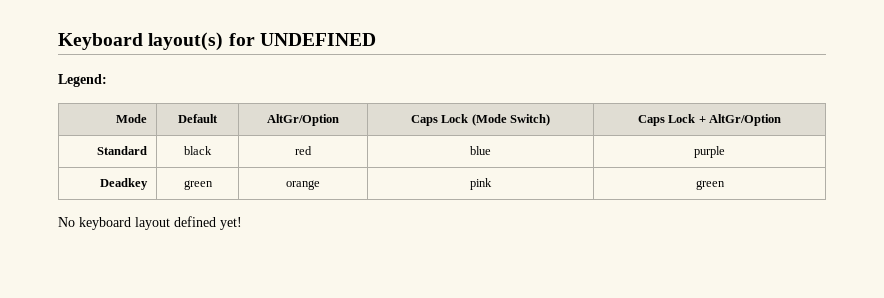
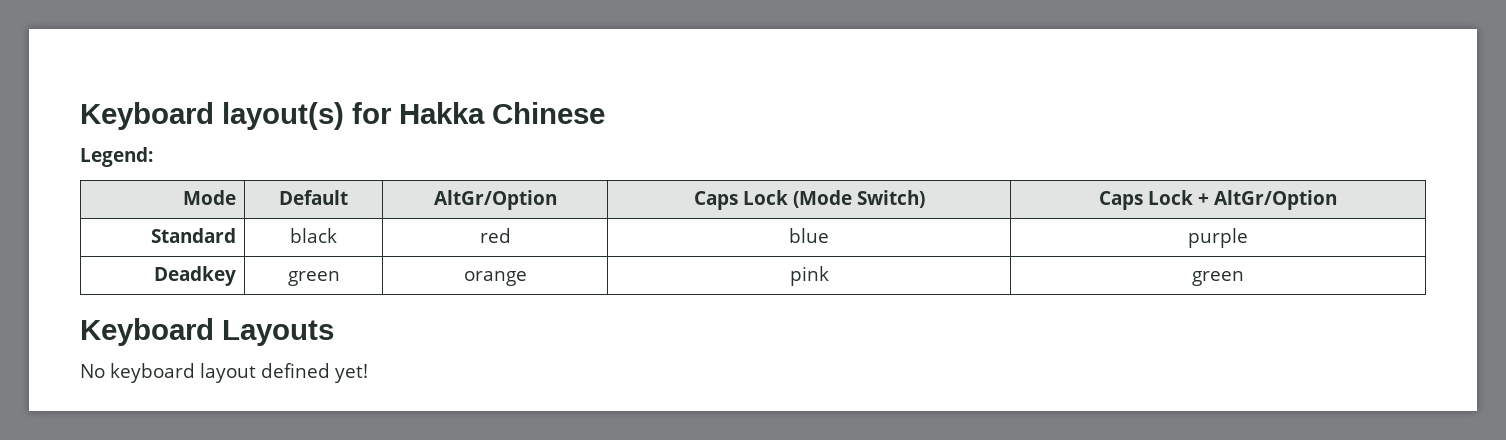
- Keyboard layout(s) for UNDEFINED
+ Keyboard layout(s) for Hakka Chinese
+ Keyboard Layouts

